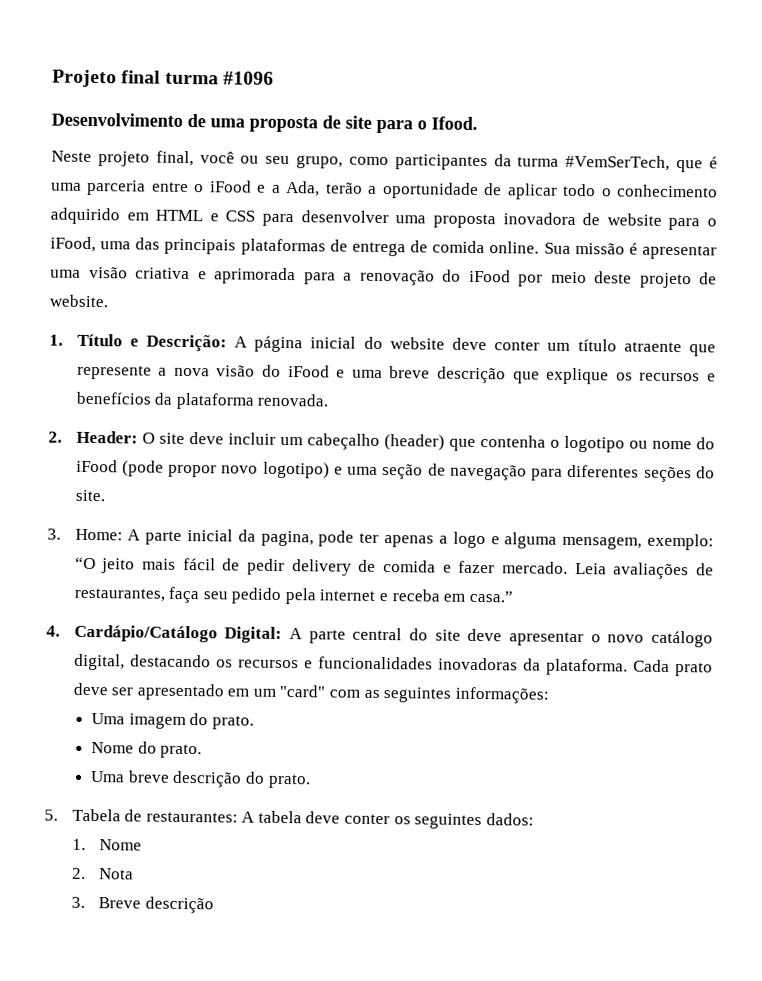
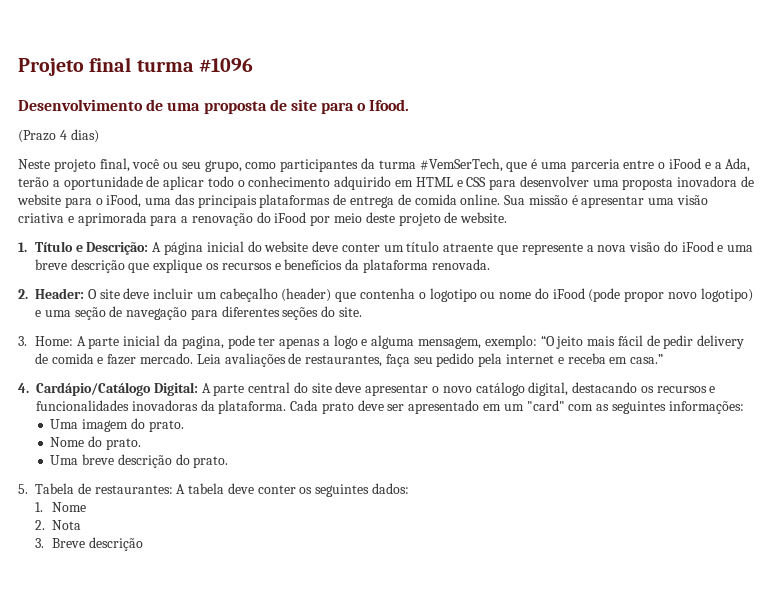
+ (Prazo 4 dias)

